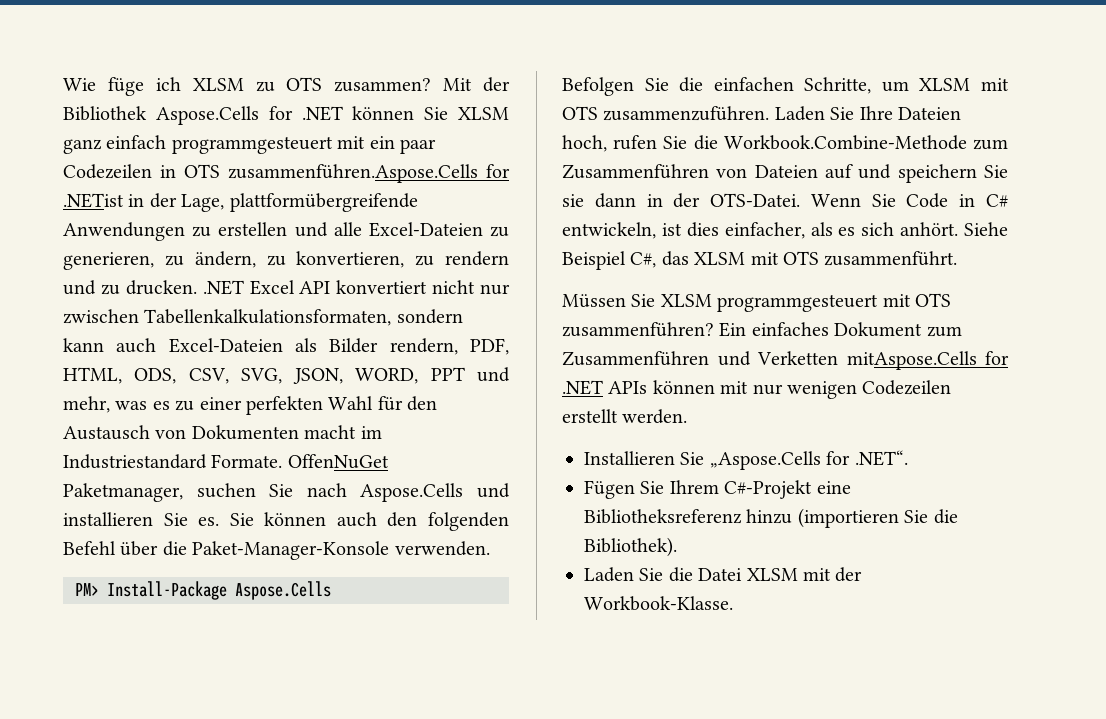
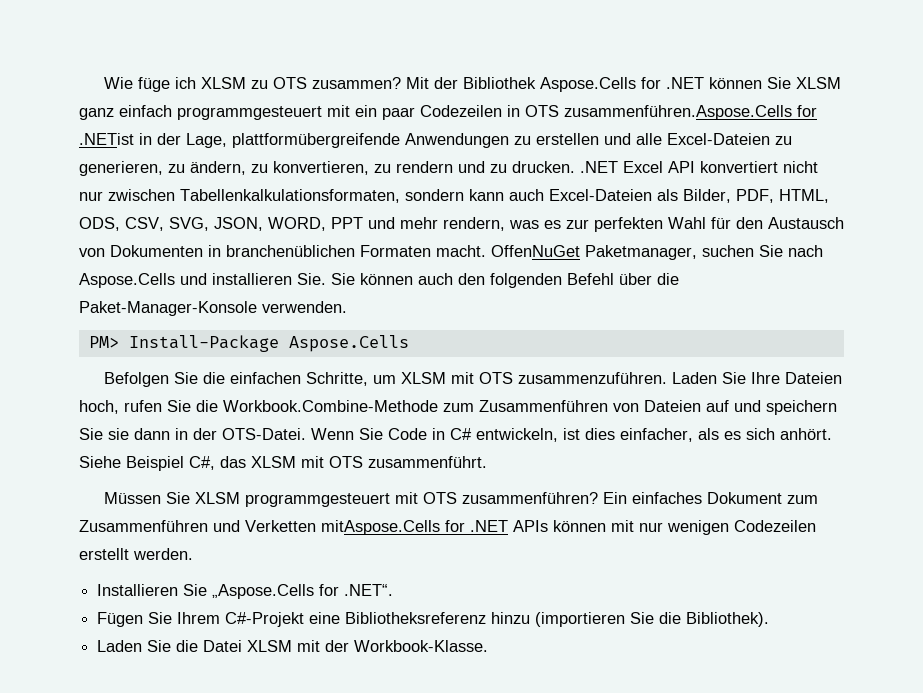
- Mit der Bibliothek Aspose.Cells for .NET können Sie XLSM ganz einfach programmgesteuert mit ein paar Codezeilen in OTS zusammenführen.Aspose.Cells for .NETist in der Lage, plattformübergreifende Anwendungen zu erstellen und alle Excel-Dateien zu generieren, zu ändern, zu konvertieren, zu rendern und zu drucken. .NET Excel API konvertiert nicht nur zwischen Tabellenkalkulationsformaten, sondern kann auch Excel-Dateien als Bilder rendern, PDF, HTML, ODS, CSV, SVG, JSON, WORD, PPT und mehr, was es zu einer perfekten Wahl für den Austausch von Dokumenten macht im Industriestandard Formate.
+ Mit der Bibliothek Aspose.Cells for .NET können Sie XLSM ganz einfach programmgesteuert mit ein paar Codezeilen in OTS zusammenführen.Aspose.Cells for .NETist in der Lage, plattformübergreifende Anwendungen zu erstellen und alle Excel-Dateien zu generieren, zu ändern, zu konvertieren, zu rendern und zu drucken. .NET Excel API konvertiert nicht nur zwischen Tabellenkalkulationsformaten, sondern kann auch Excel-Dateien als Bilder, PDF, HTML, ODS, CSV, SVG, JSON, WORD, PPT und mehr rendern, was es zur perfekten Wahl für den Austausch von Dokumenten in branchenüblichen Formaten macht.
- OffenNuGet Paketmanager, suchen Sie nach Aspose.Cells und installieren Sie es. Sie können auch den folgenden Befehl über die Paket-Manager-Konsole verwenden.
+ OffenNuGet Paketmanager, suchen Sie nach Aspose.Cells und installieren Sie. Sie können auch den folgenden Befehl über die Paket-Manager-Konsole verwenden.

